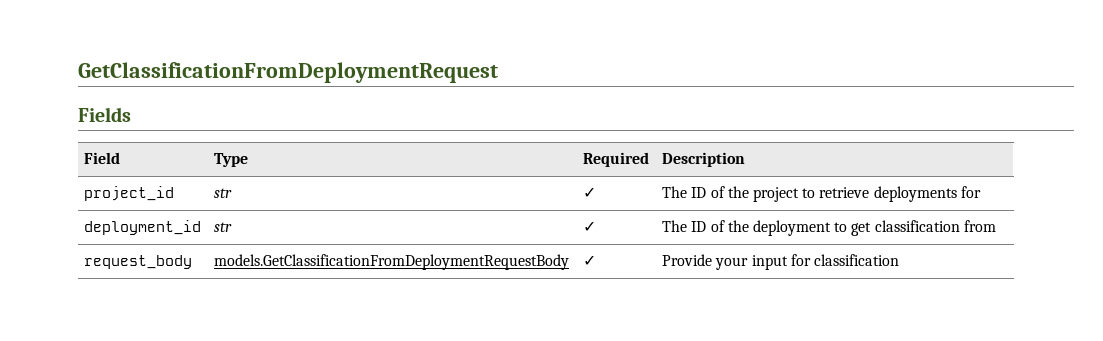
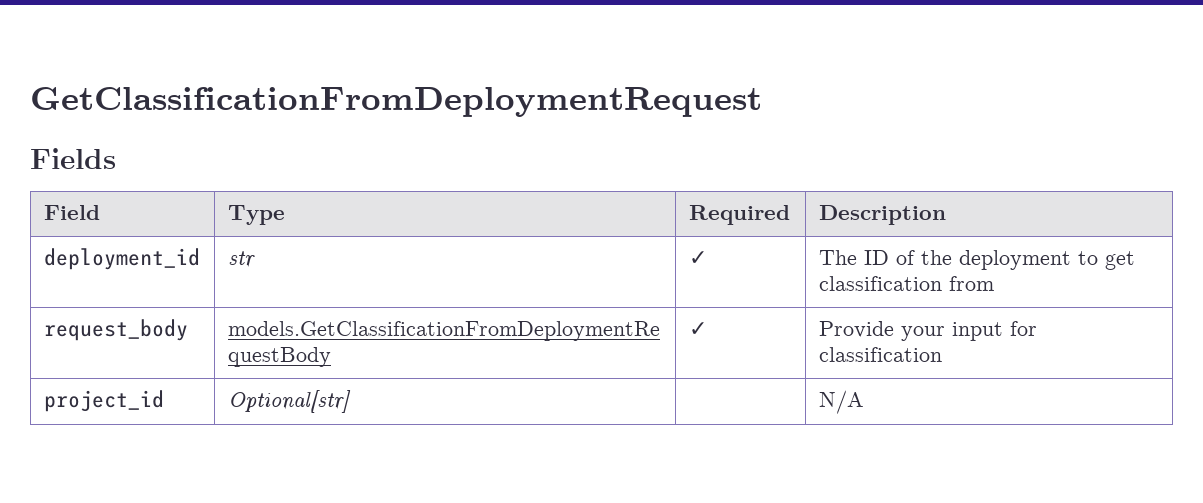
- project_id | str | ✓ | The ID of the project to retrieve deployments for
+ project_id | Optional[str] | | N/A

